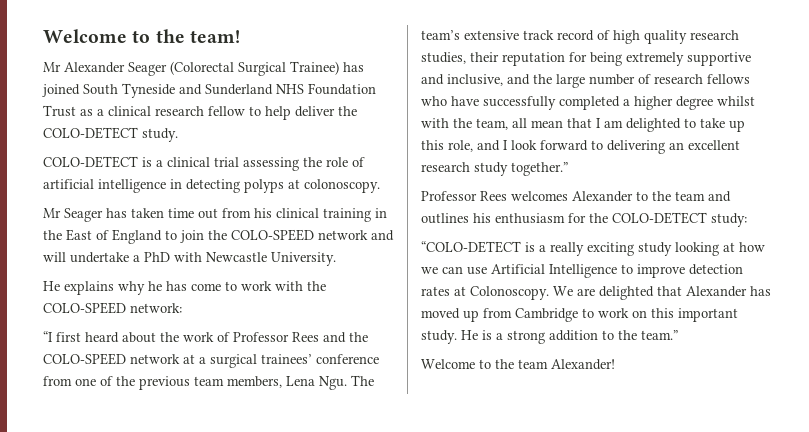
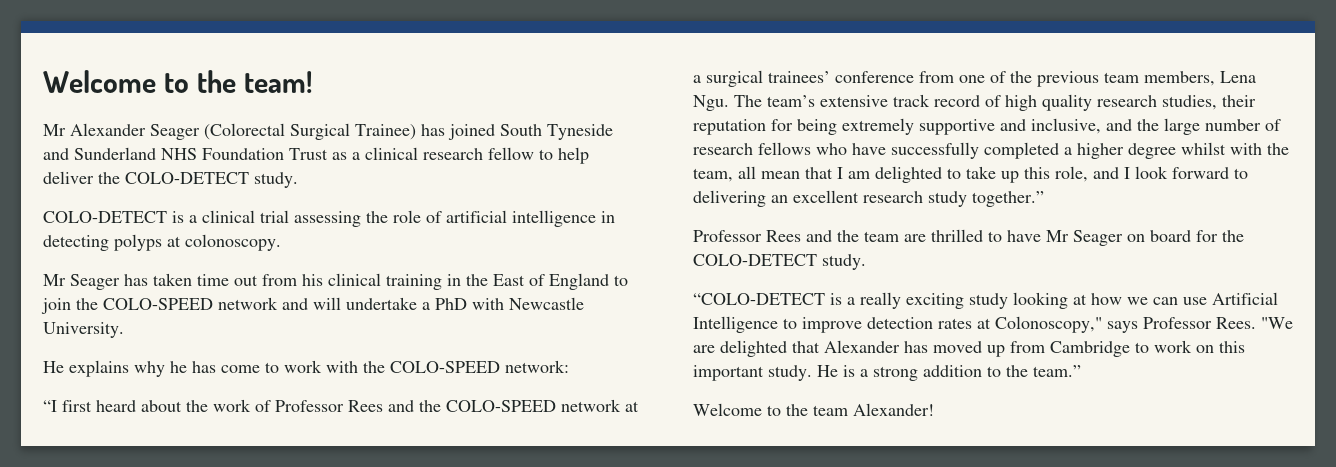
- Professor Rees welcomes Alexander to the team and outlines his enthusiasm for the COLO-DETECT study:
+ Professor Rees and the team are thrilled to have Mr Seager on board for the COLO-DETECT study.
- “COLO-DETECT is a really exciting study looking at how we can use Artificial Intelligence to improve detection rates at Colonoscopy. We are delighted that Alexander has moved up from Cambridge to work on this important study.
+ “COLO-DETECT is a really exciting study looking at how we can use Artificial Intelligence to improve detection rates at Colonoscopy," says Professor Rees. "We are delighted that Alexander has moved up from Cambridge to work on this important study.

